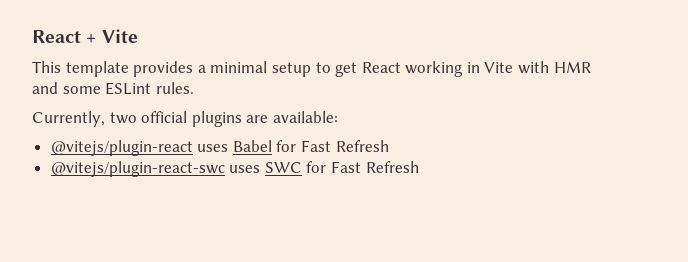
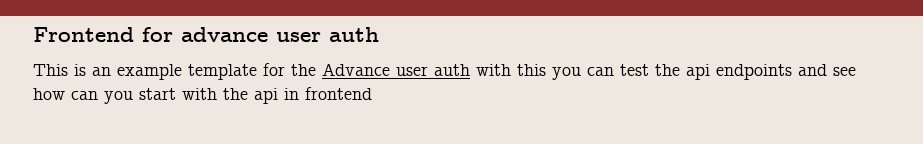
- React + Vite
- This template provides a minimal setup to get React working in Vite with HMR and some ESLint rules.
- Currently, two official plugins are available:
- @vitejs/plugin-react uses Babel for Fast Refresh
- @vitejs/plugin-react-swc uses SWC for Fast Refresh
+ Frontend for advance user auth
+ This is an example template for the Advance user auth with this you can test the api endpoints and see how can you start with the api in frontend

